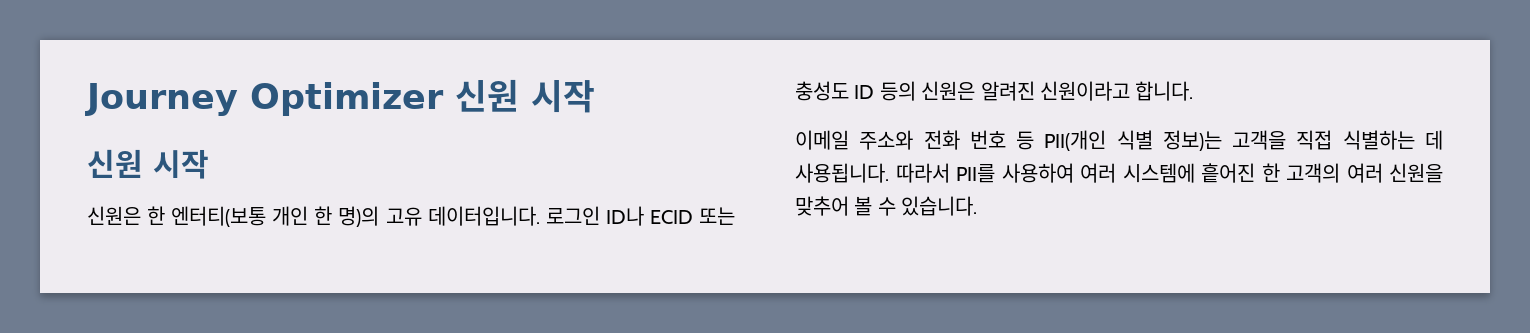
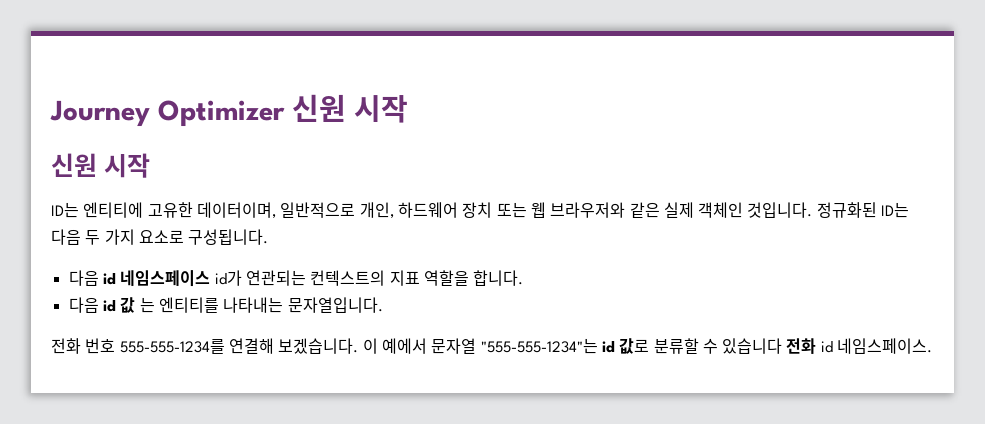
- 신원은 한 엔터티(보통 개인 한 명)의 고유 데이터입니다. 로그인 ID나 ECID 또는 충성도 ID 등의 신원은 알려진 신원이라고 합니다.
- 이메일 주소와 전화 번호 등 PII(개인 식별 정보)는 고객을 직접 식별하는 데 사용됩니다. 따라서 PII를 사용하여 여러 시스템에 흩어진 한 고객의 여러 신원을 맞추어 볼 수 있습니다.
+ ID는 엔티티에 고유한 데이터이며, 일반적으로 개인, 하드웨어 장치 또는 웹 브라우저와 같은 실제 객체인 것입니다. 정규화된 ID는 다음 두 가지 요소로 구성됩니다.
+ 다음 id 네임스페이스 id가 연관되는 컨텍스트의 지표 역할을 합니다.
+ 다음 id 값 는 엔티티를 나타내는 문자열입니다.
+ 전화 번호 555-555-1234를 연결해 보겠습니다. 이 예에서 문자열 "555-555-1234"는 id 값로 분류할 수 있습니다 전화 id 네임스페이스.

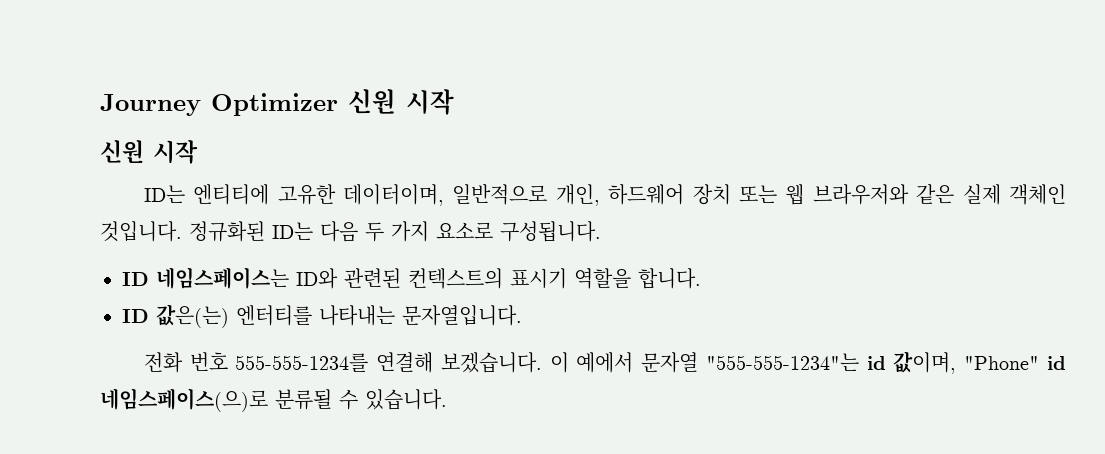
- 다음 id 네임스페이스 id가 연관되는 컨텍스트의 지표 역할을 합니다.
- 다음 id 값 는 엔티티를 나타내는 문자열입니다.
+ ID 네임스페이스는 ID와 관련된 컨텍스트의 표시기 역할을 합니다.
+ ID 값은(는) 엔터티를 나타내는 문자열입니다.
- 이 예에서 문자열 "555-555-1234"는 id 값로 분류할 수 있습니다 전화 id 네임스페이스.
+ 이 예에서 문자열 "555-555-1234"는 id 값이며, "Phone" id 네임스페이스(으)로 분류될 수 있습니다.

